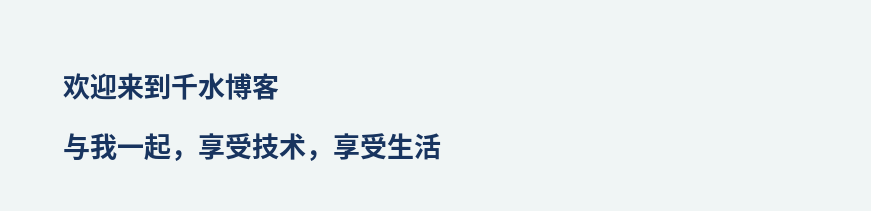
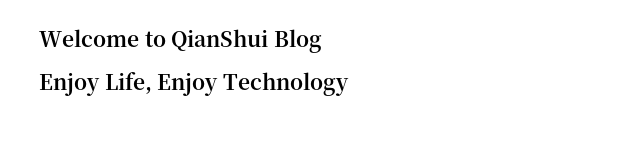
- 欢迎来到千水博客
- 与我一起，享受技术，享受生活
+ Welcome to QianShui Blog
+ Enjoy Life, Enjoy Technology

